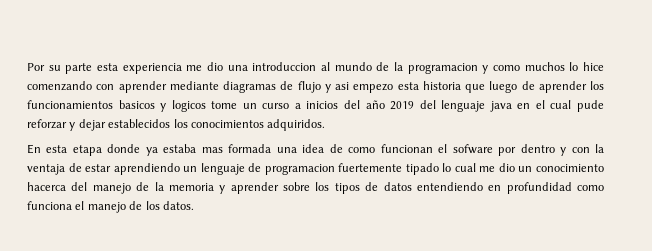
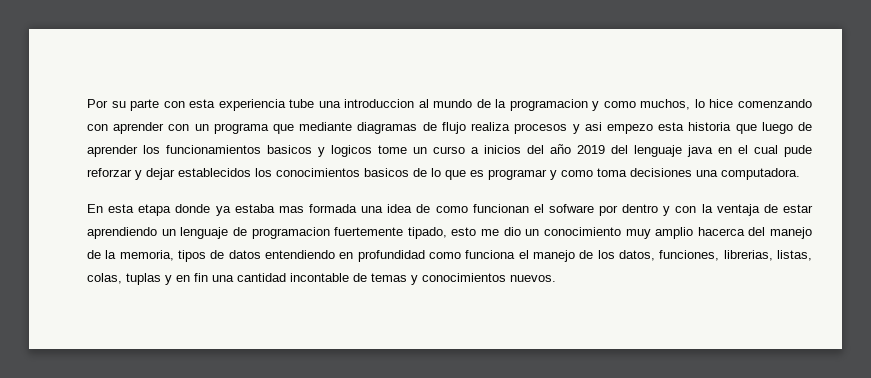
- Por su parte esta experiencia me dio una introduccion al mundo de la programacion y como muchos lo hice comenzando con aprender mediante diagramas de flujo y asi empezo esta historia que luego de aprender los funcionamientos basicos y logicos tome un curso a inicios del año 2019 del lenguaje java en el cual pude reforzar y dejar establecidos los conocimientos adquiridos.
+ Por su parte con esta experiencia tube una introduccion al mundo de la programacion y como muchos, lo hice comenzando con aprender con un programa que mediante diagramas de flujo realiza procesos y asi empezo esta historia que luego de aprender los funcionamientos basicos y logicos tome un curso a inicios del año 2019 del lenguaje java en el cual pude reforzar y dejar establecidos los conocimientos basicos de lo que es programar y como toma decisiones una computadora.
- En esta etapa donde ya estaba mas formada una idea de como funcionan el sofware por dentro y con la ventaja de estar aprendiendo un lenguaje de programacion fuertemente tipado lo cual me dio un conocimiento hacerca del manejo de la memoria y aprender sobre los tipos de datos entendiendo en profundidad como funciona el manejo de los datos.
+ En esta etapa donde ya estaba mas formada una idea de como funcionan el sofware por dentro y con la ventaja de estar aprendiendo un lenguaje de programacion fuertemente tipado, esto me dio un conocimiento muy amplio hacerca del manejo de la memoria, tipos de datos entendiendo en profundidad como funciona el manejo de los datos, funciones, librerias, listas, colas, tuplas y en fin una cantidad incontable de temas y conocimientos nuevos.

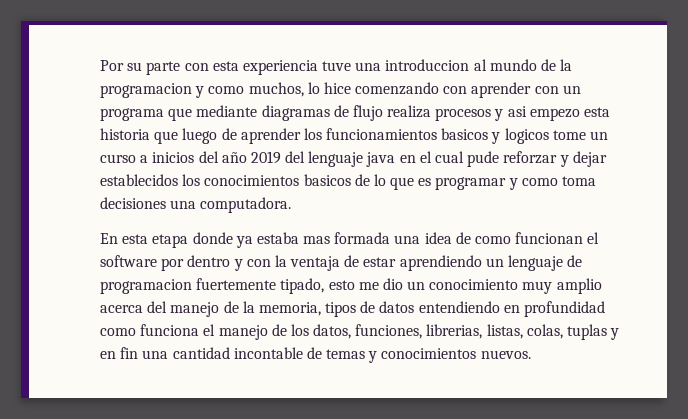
- Por su parte con esta experiencia tube una introduccion al mundo de la programacion y como muchos, lo hice comenzando con aprender con un programa que mediante diagramas de flujo realiza procesos y asi empezo esta historia que luego de aprender los funcionamientos basicos y logicos tome un curso a inicios del año 2019 del lenguaje java en el cual pude reforzar y dejar establecidos los conocimientos basicos de lo que es programar y como toma decisiones una computadora.
+ Por su parte con esta experiencia tuve una introduccion al mundo de la programacion y como muchos, lo hice comenzando con aprender con un programa que mediante diagramas de flujo realiza procesos y asi empezo esta historia que luego de aprender los funcionamientos basicos y logicos tome un curso a inicios del año 2019 del lenguaje java en el cual pude reforzar y dejar establecidos los conocimientos basicos de lo que es programar y como toma decisiones una computadora.
- En esta etapa donde ya estaba mas formada una idea de como funcionan el sofware por dentro y con la ventaja de estar aprendiendo un lenguaje de programacion fuertemente tipado, esto me dio un conocimiento muy amplio hacerca del manejo de la memoria, tipos de datos entendiendo en profundidad como funciona el manejo de los datos, funciones, librerias, listas, colas, tuplas y en fin una cantidad incontable de temas y conocimientos nuevos.
+ En esta etapa donde ya estaba mas formada una idea de como funcionan el software por dentro y con la ventaja de estar aprendiendo un lenguaje de programacion fuertemente tipado, esto me dio un conocimiento muy amplio acerca del manejo de la memoria, tipos de datos entendiendo en profundidad como funciona el manejo de los datos, funciones, librerias, listas, colas, tuplas y en fin una cantidad incontable de temas y conocimientos nuevos.

